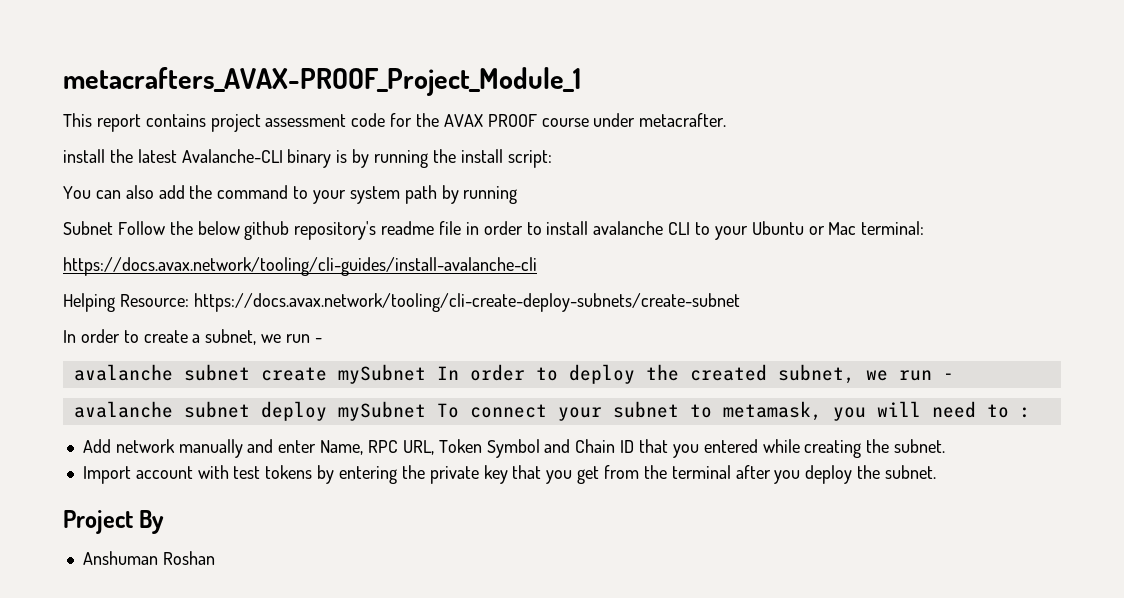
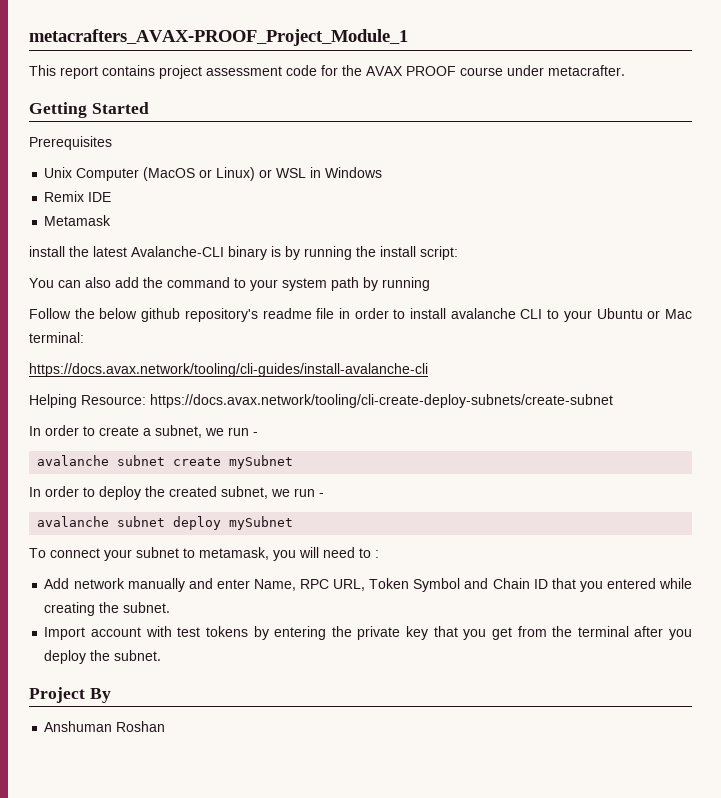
+ Getting Started
+ Prerequisites
+ Unix Computer (MacOS or Linux) or WSL in Windows
+ Remix IDE
+ Metamask
- Subnet Follow the below github repository's readme file in order to install avalanche CLI to your Ubuntu or Mac terminal:
+ Follow the below github repository's readme file in order to install avalanche CLI to your Ubuntu or Mac terminal:
- avalanche subnet create mySubnet In order to deploy the created subnet, we run -
+ avalanche subnet create mySubnet
+ In order to deploy the created subnet, we run -
- avalanche subnet deploy mySubnet To connect your subnet to metamask, you will need to :
+ avalanche subnet deploy mySubnet
+ To connect your subnet to metamask, you will need to :

